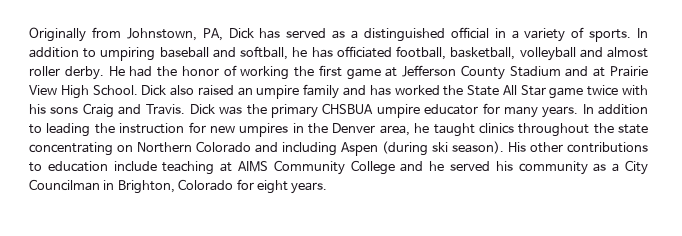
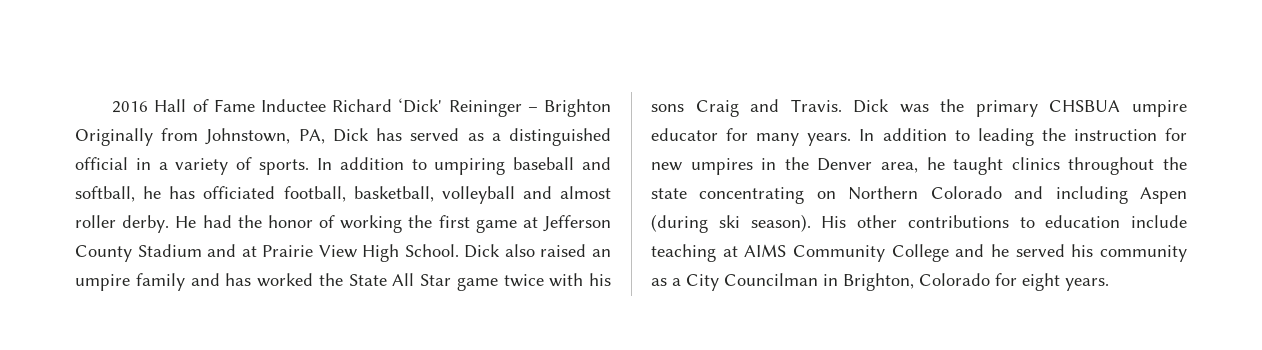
- Originally from Johnstown, PA, Dick has served as a distinguished official in a variety of sports.
+ 2016 Hall of Fame Inductee Richard ‘Dick' Reininger – Brighton Originally from Johnstown, PA, Dick has served as a distinguished official in a variety of sports.

